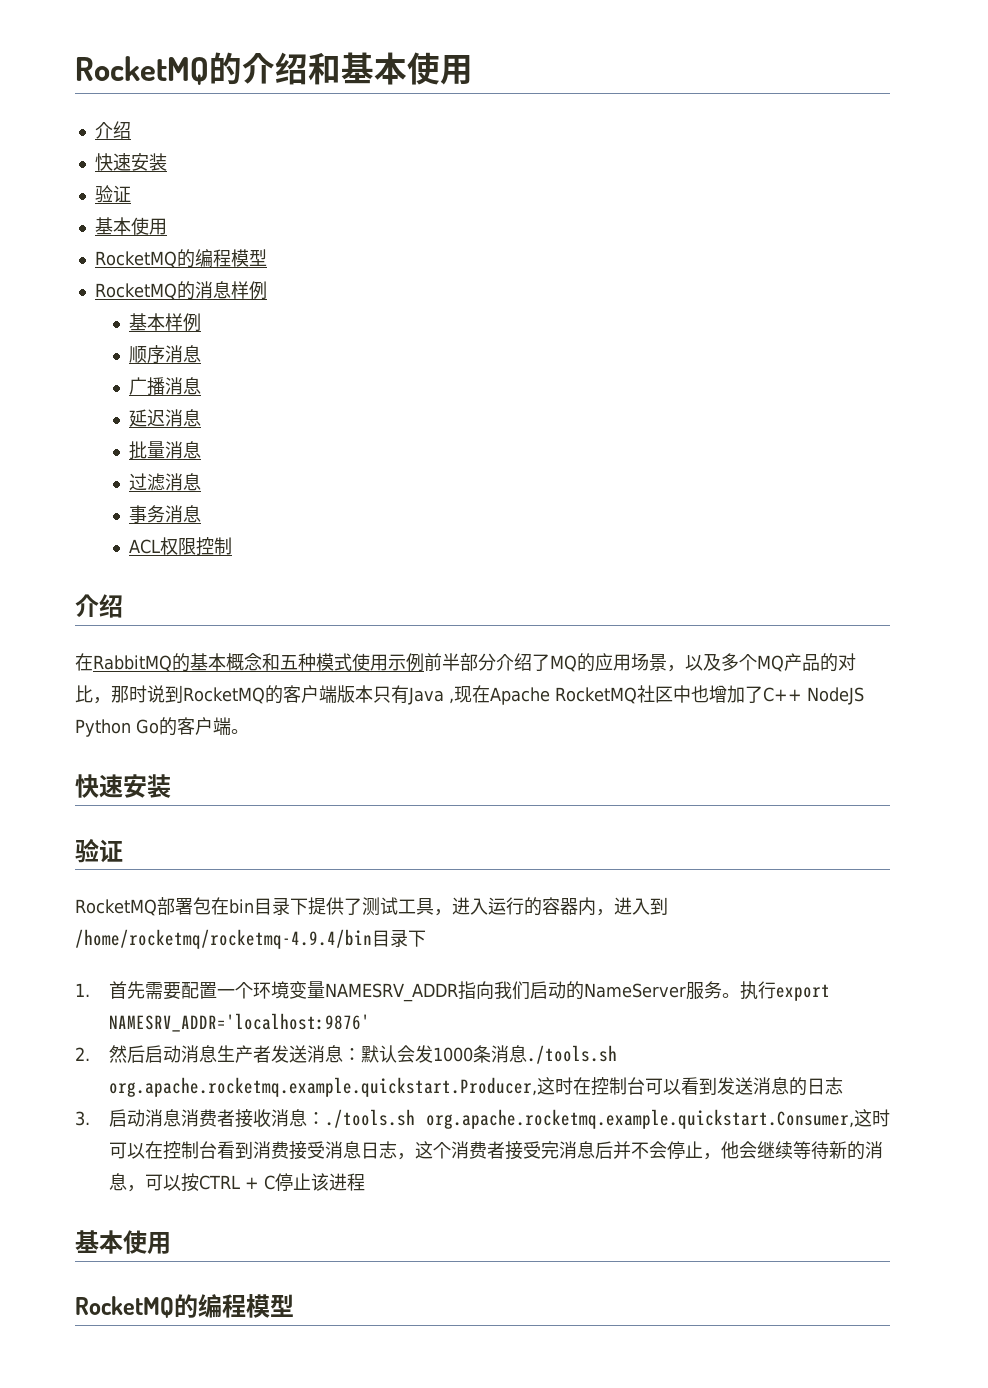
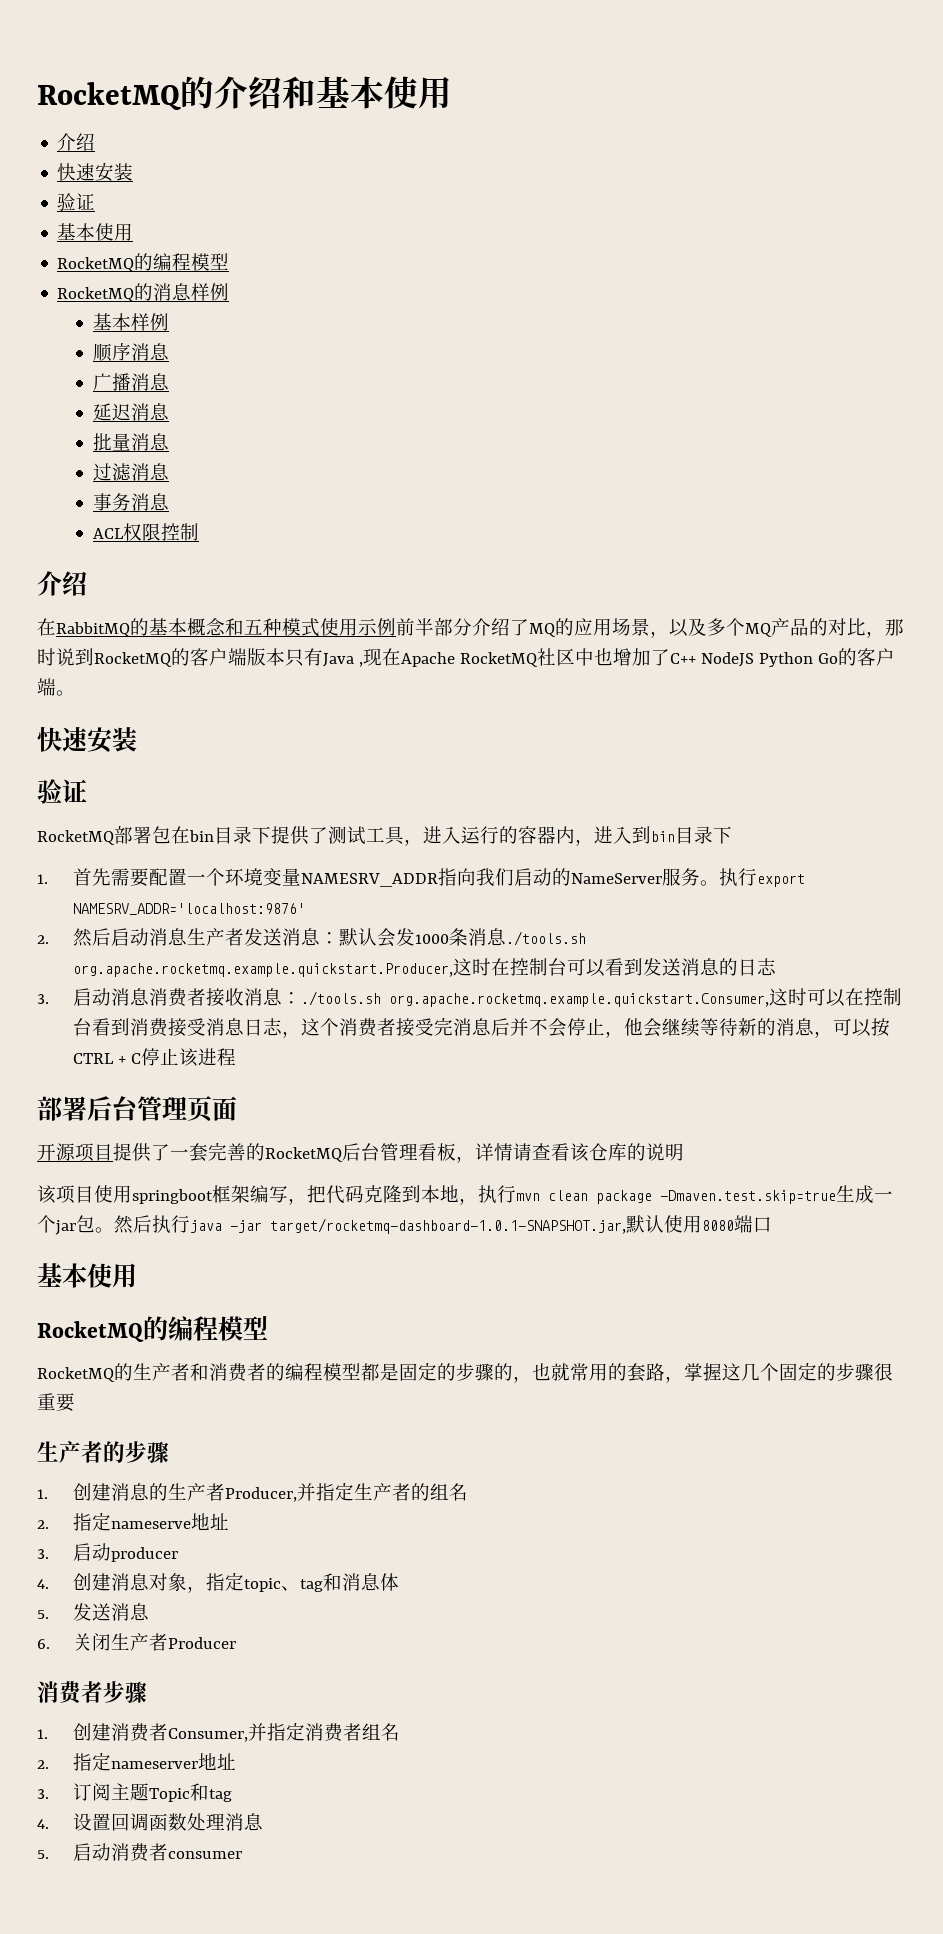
- RocketMQ部署包在bin目录下提供了测试工具，进入运行的容器内，进入到/home/rocketmq/rocketmq-4.9.4/bin目录下
+ RocketMQ部署包在bin目录下提供了测试工具，进入运行的容器内，进入到bin目录下
  3.启动消息消费者接收消息：./tools.sh org.apache.rocketmq.example.quickstart.Consumer,这时可以在控制台看到消费接受消息日志，这个消费者接受完消息后并不会停止，他会继续等待新的消息，可以按CTRL + C停止该进程
+ 部署后台管理页面
+ 开源项目提供了一套完善的RocketMQ后台管理看板，详情请查看该仓库的说明
+ 该项目使用springboot框架编写，把代码克隆到本地，执行mvn clean package -Dmaven.test.skip=true生成一个jar包。然后执行java -jar target/rocketmq-dashboard-1.0.1-SNAPSHOT.jar,默认使用8080端口
  基本使用
  RocketMQ的编程模型
+ RocketMQ的生产者和消费者的编程模型都是固定的步骤的，也就常用的套路，掌握这几个固定的步骤很重要
+ 生产者的步骤
+ 1.创建消息的生产者Producer,并指定生产者的组名
+ 2.指定nameserve地址
+ 3.启动producer
+ 4.创建消息对象，指定topic、tag和消息体
+ 5.发送消息
+ 6.关闭生产者Producer
+ 消费者步骤
+ 1.创建消费者Consumer,并指定消费者组名
+ 2.指定nameserver地址
+ 3.订阅主题Topic和tag
+ 4.设置回调函数处理消息
+ 5.启动消费者consumer

